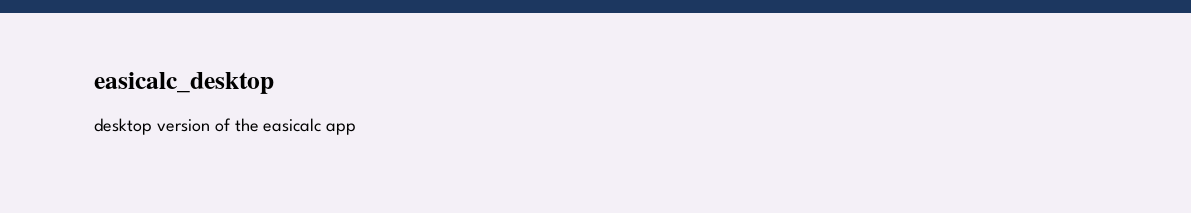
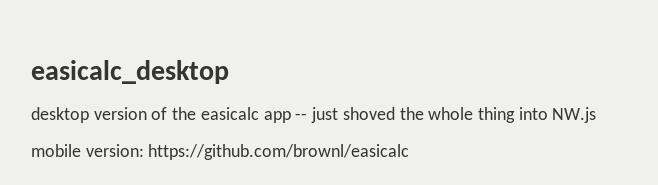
- desktop version of the easicalc app
+ desktop version of the easicalc app -- just shoved the whole thing into NW.js
+ mobile version: https://github.com/brownl/easicalc

